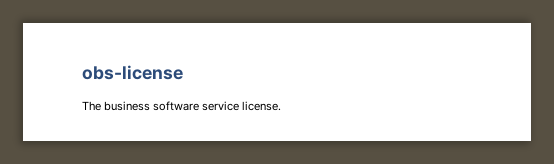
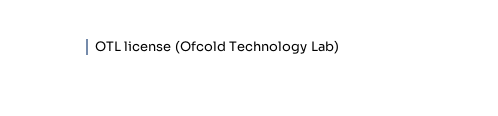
- obs-license
- The business software service license.
+ OTL license (Ofcold Technology Lab)

